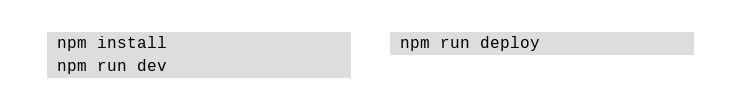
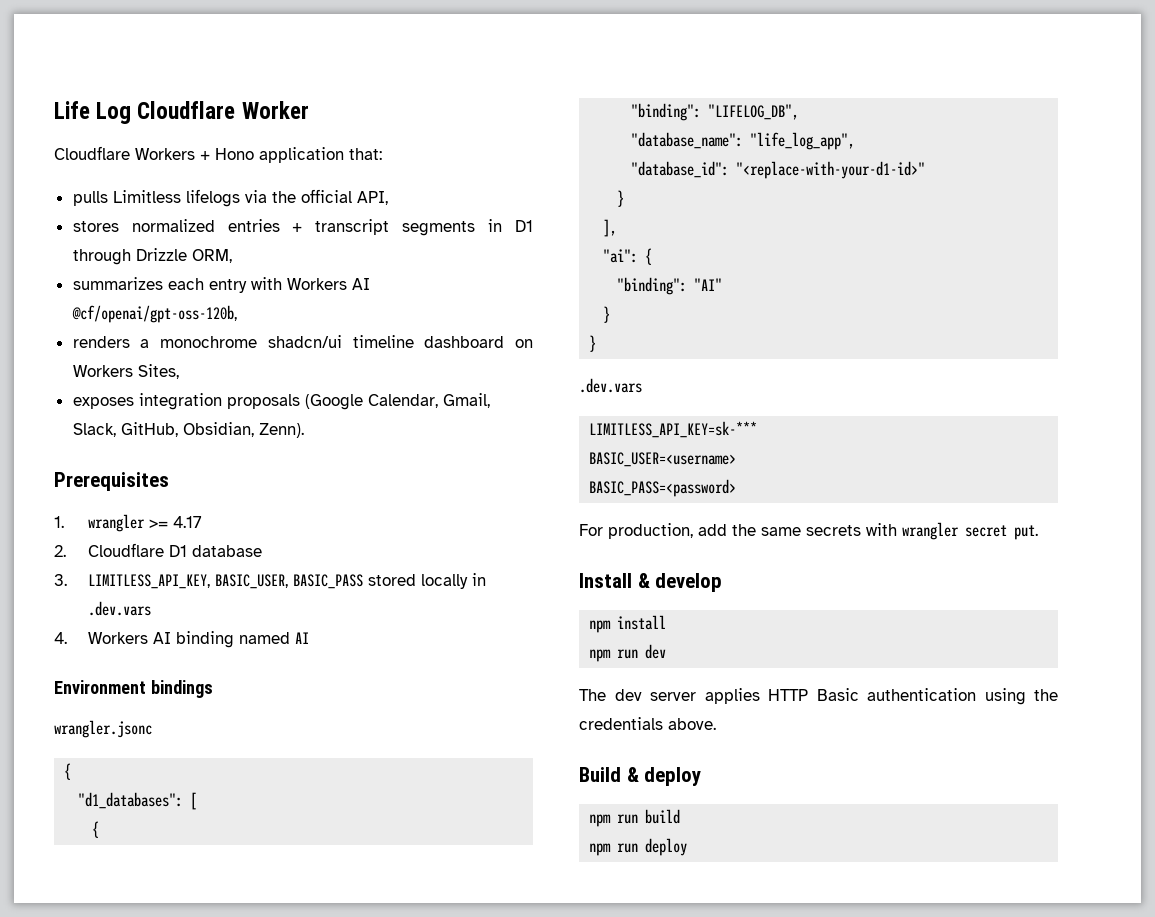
+ Life Log Cloudflare Worker
+ Cloudflare Workers + Hono application that:
+ pulls Limitless lifelogs via the official API,
+ stores normalized entries + transcript segments in D1 through Drizzle ORM,
+ summarizes each entry with Workers AI @cf/openai/gpt-oss-120b,
+ renders a monochrome shadcn/ui timeline dashboard on Workers Sites,
+ exposes integration proposals (Google Calendar, Gmail, Slack, GitHub, Obsidian, Zenn).
+ Prerequisites
+ 1. wrangler >= 4.17
+ 2. Cloudflare D1 database
+ 3. LIMITLESS_API_KEY, BASIC_USER, BASIC_PASS stored locally in .dev.vars
+ 4. Workers AI binding named AI
+ Environment bindings
+ wrangler.jsonc
+ {
+ "d1_databases": [
+ {
+ "binding": "LIFELOG_DB",
+ "database_name": "life_log_app",
+ "database_id": "<replace-with-your-d1-id>"
+ }
+ ],
+ "ai": {
+ "binding": "AI"
+ }
+ }
+ .dev.vars
+ LIMITLESS_API_KEY=sk-***
+ BASIC_USER=<username>
+ BASIC_PASS=<password>
+ For production, add the same secrets with wrangler secret put.
+ Install & develop
+ The dev server applies HTTP Basic authentication using the credentials above.
+ Build & deploy
+ npm run build

